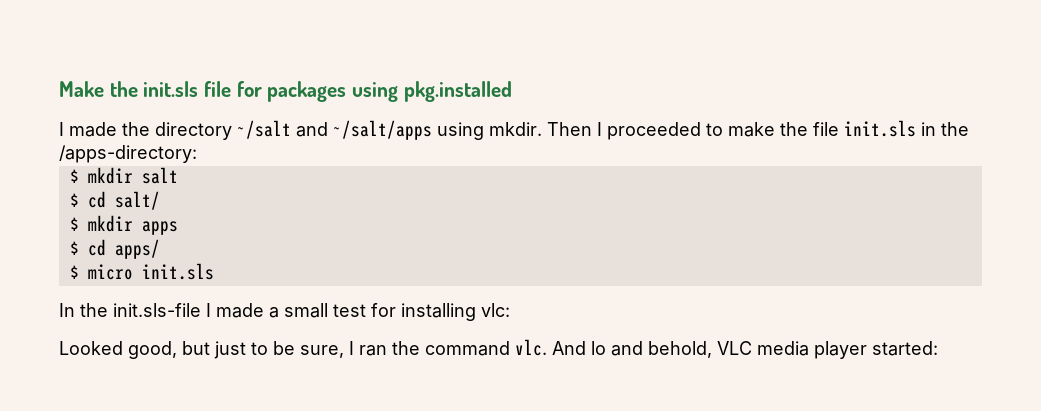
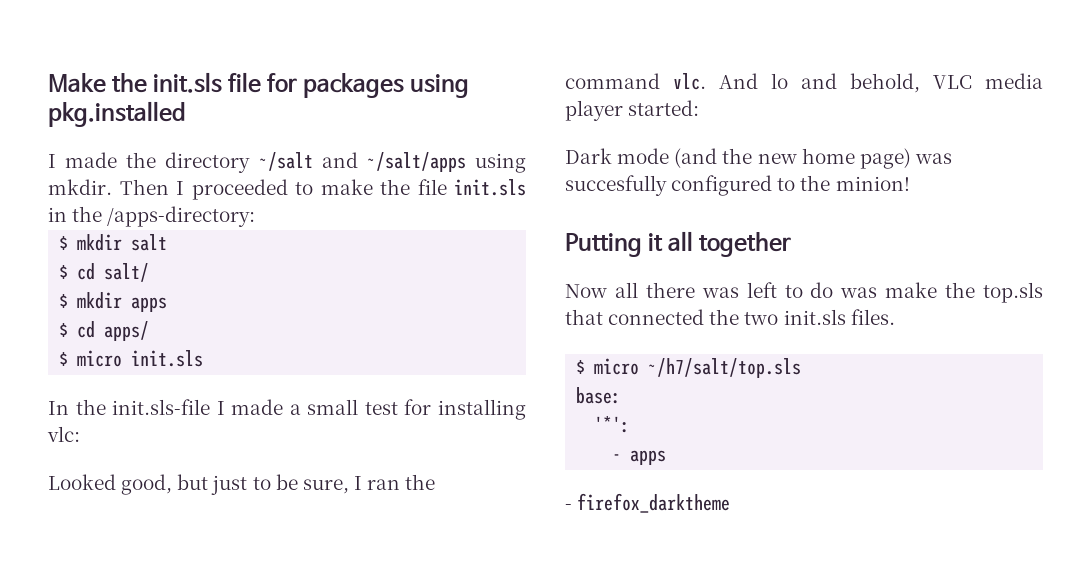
+ Dark mode (and the new home page) was succesfully configured to the minion!
+ Putting it all together
+ Now all there was left to do was make the top.sls that connected the two init.sls files.
+ $ micro ~/h7/salt/top.sls
+ base:
+ '*':
+ - apps
+ - firefox_darktheme

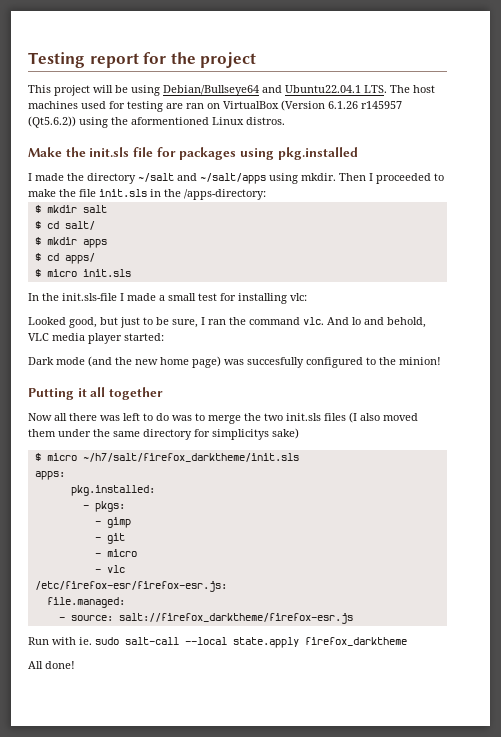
+ Testing report for the project
+ This project will be using Debian/Bullseye64 and Ubuntu22.04.1 LTS. The host machines used for testing are ran on VirtualBox (Version 6.1.26 r145957 (Qt5.6.2)) using the aformentioned Linux distros.
- Now all there was left to do was make the top.sls that connected the two init.sls files.
- $ micro ~/h7/salt/top.sls
- base:
- '*':
- - apps
- - firefox_darktheme
+ Now all there was left to do was to merge the two init.sls files (I also moved them under the same directory for simplicitys sake)
+ $ micro ~/h7/salt/firefox_darktheme/init.sls
+ apps:
+ pkg.installed:
+ - pkgs:
+ - gimp
+ - git
+ - micro
+ - vlc
+ /etc/firefox-esr/firefox-esr.js:
+ file.managed:
+ - source: salt://firefox_darktheme/firefox-esr.js
+ Run with ie. sudo salt-call --local state.apply firefox_darktheme
+ All done!

